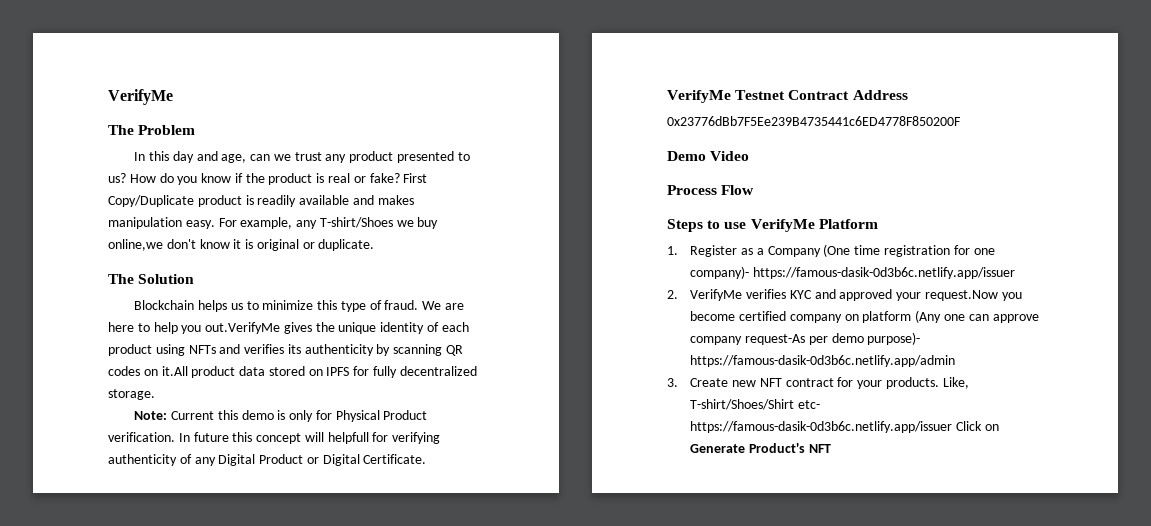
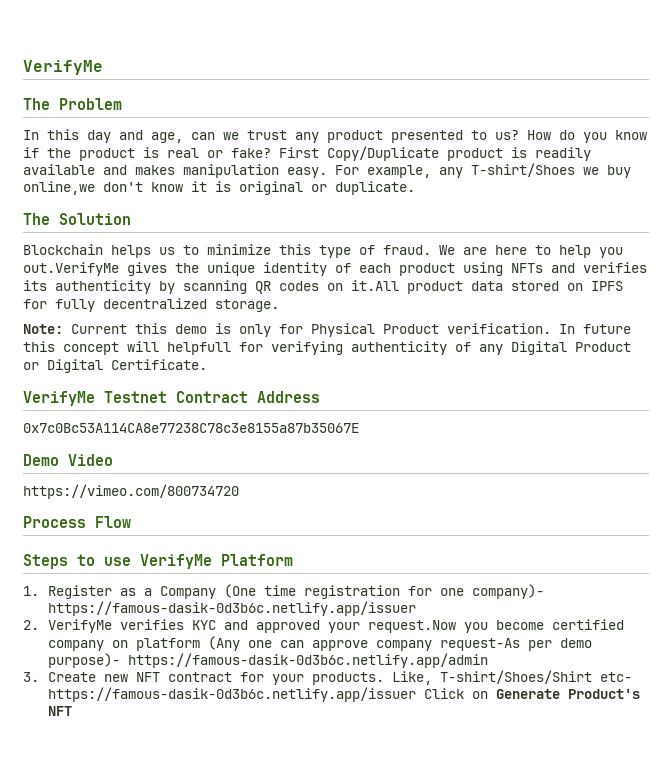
- 0x23776dBb7F5Ee239B4735441c6ED4778F850200F
+ 0x7c0Bc53A114CA8e77238C78c3e8155a87b35067E
+ https://vimeo.com/800734720

